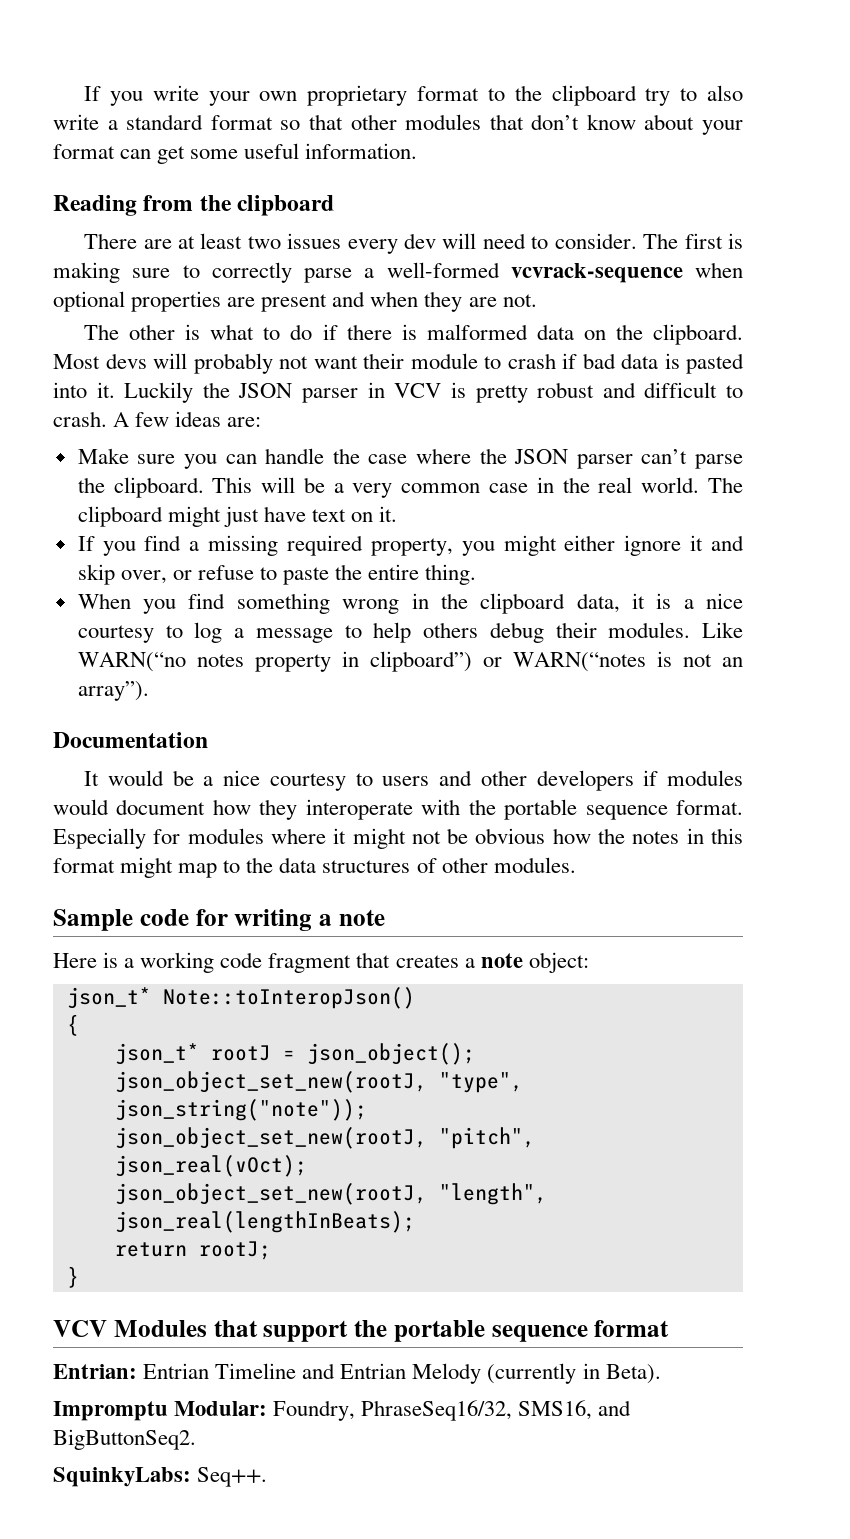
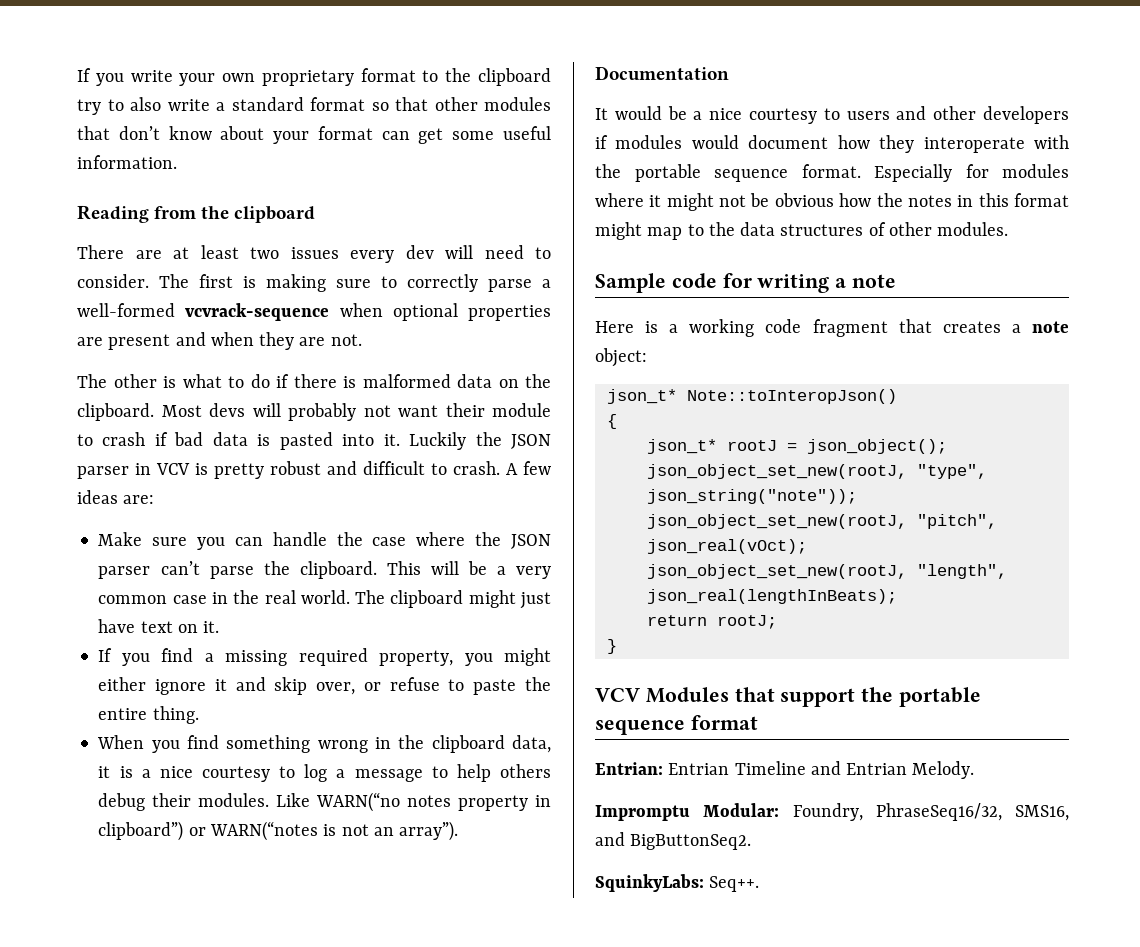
- Entrian: Entrian Timeline and Entrian Melody (currently in Beta).
+ Entrian: Entrian Timeline and Entrian Melody.

